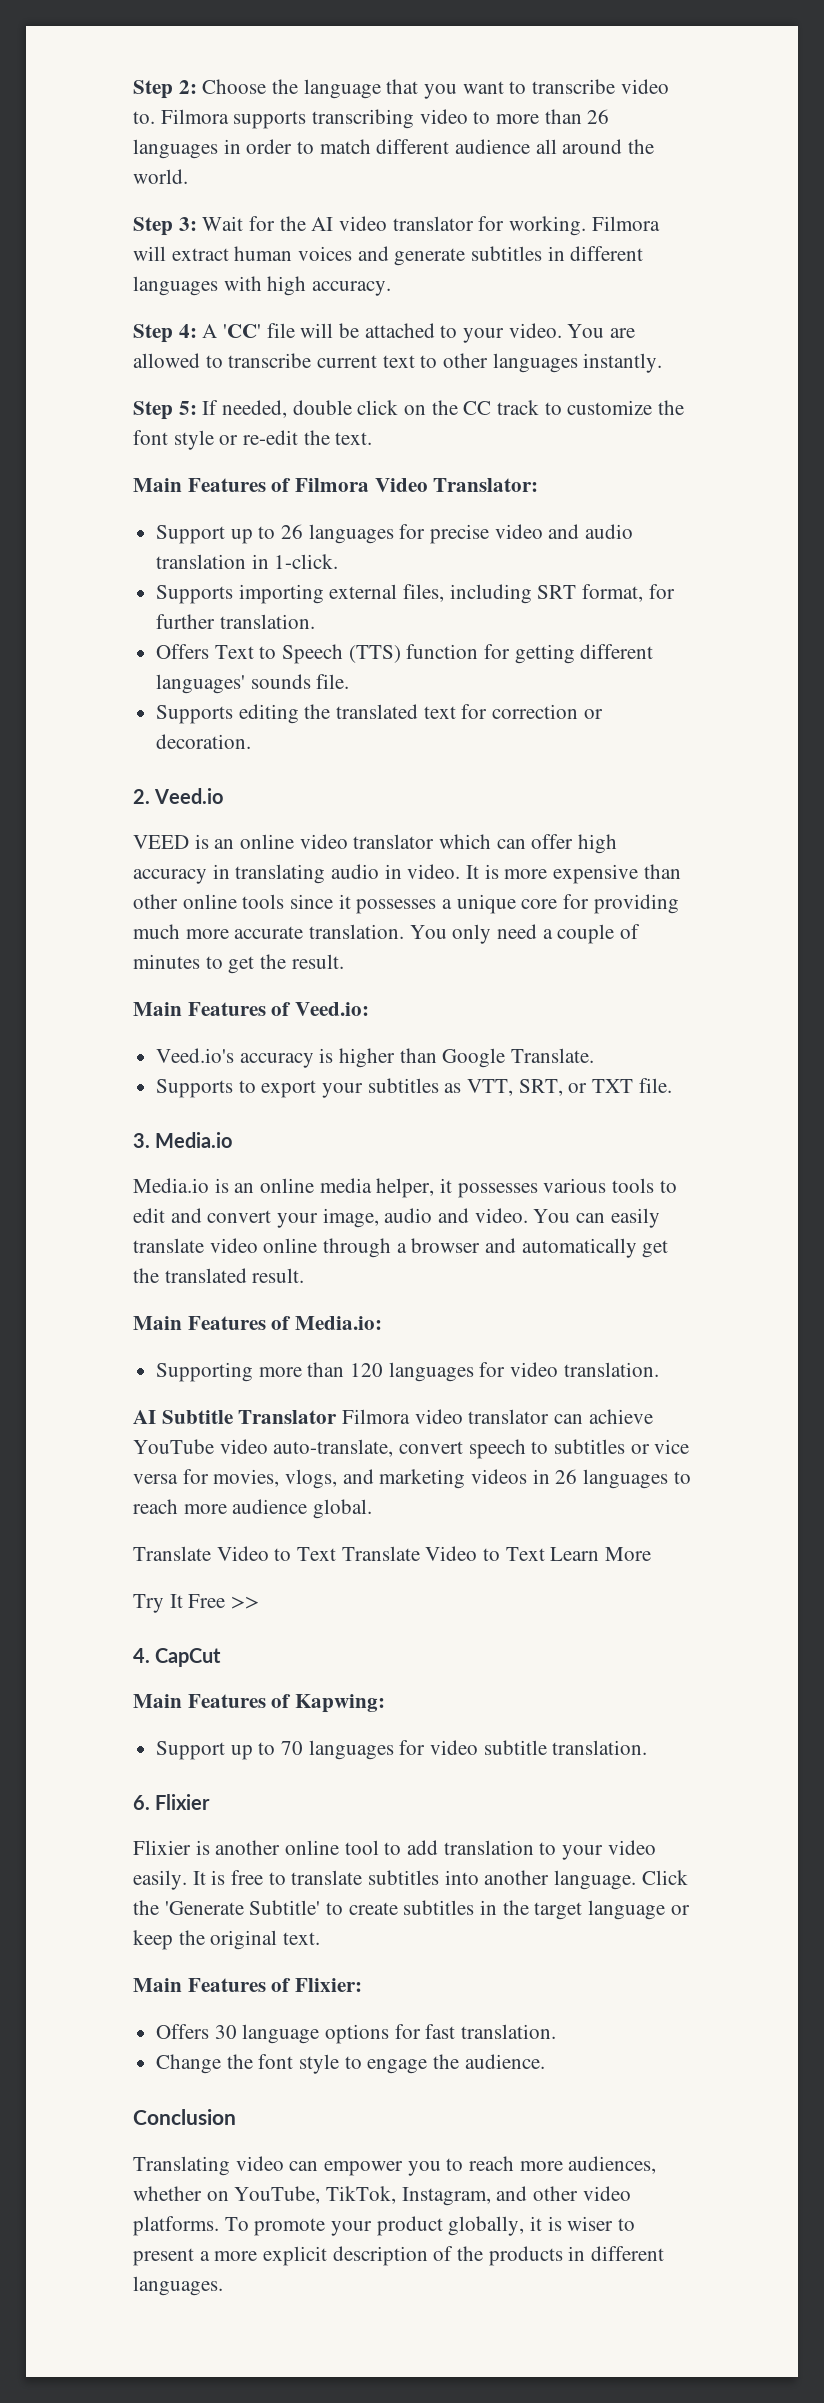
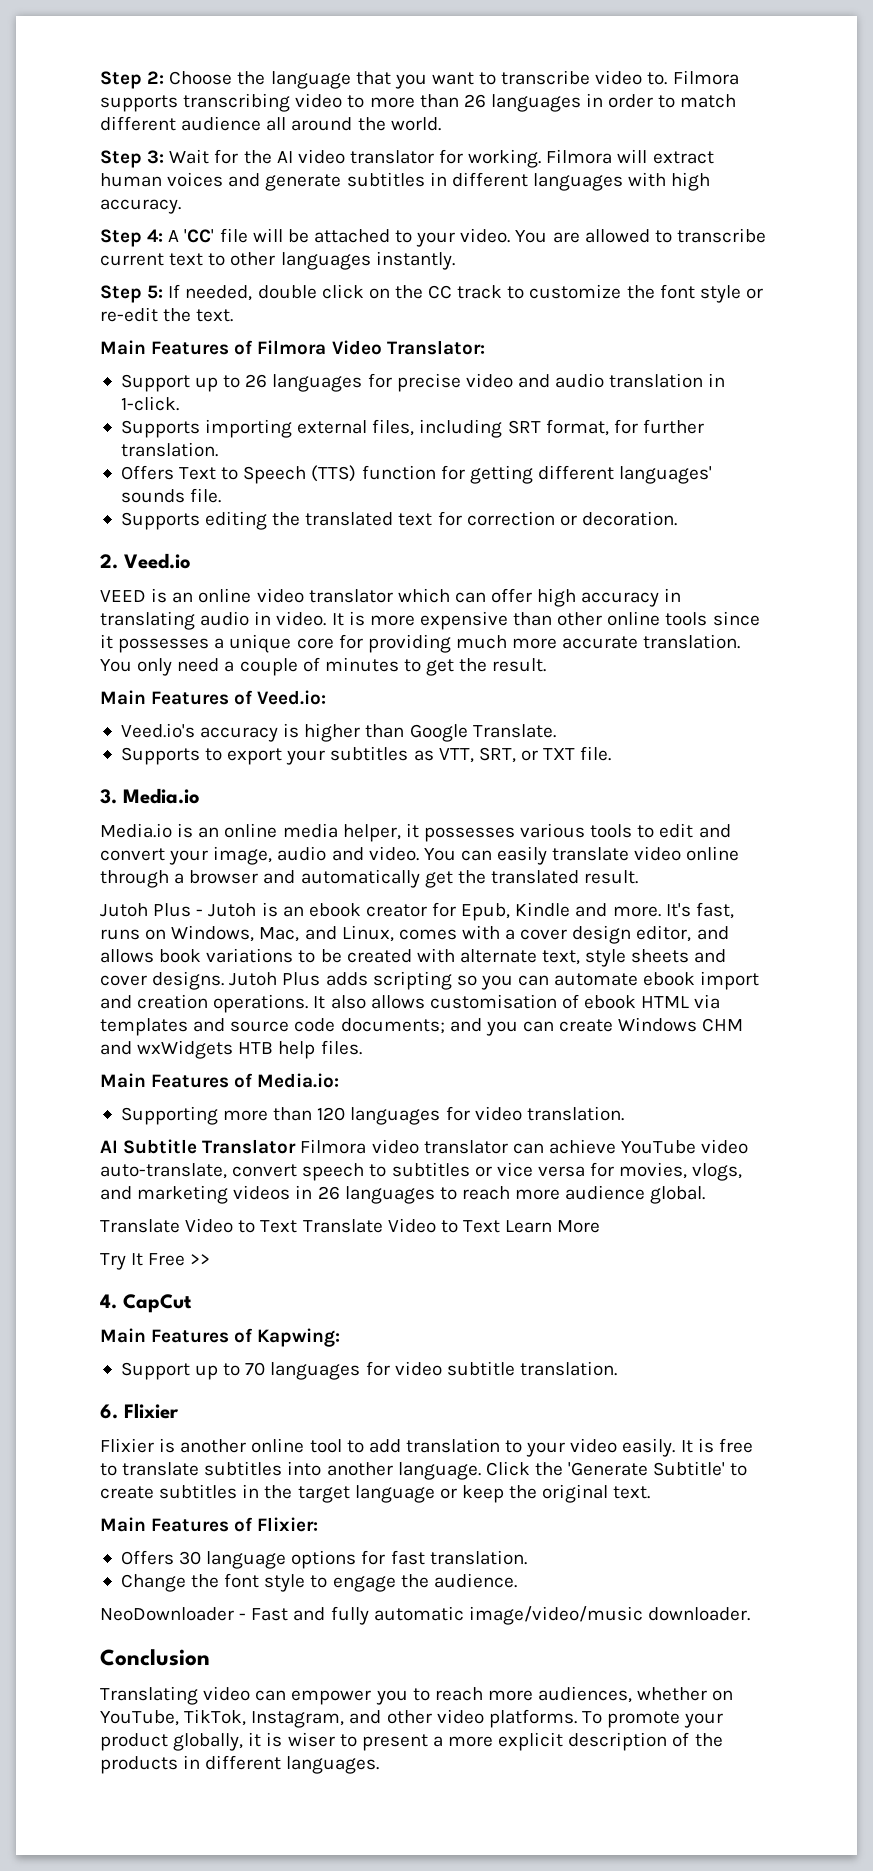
+ Jutoh Plus - Jutoh is an ebook creator for Epub, Kindle and more. It's fast, runs on Windows, Mac, and Linux, comes with a cover design editor, and allows book variations to be created with alternate text, style sheets and cover designs. Jutoh Plus adds scripting so you can automate ebook import and creation operations. It also allows customisation of ebook HTML via templates and source code documents; and you can create Windows CHM and wxWidgets HTB help files.
+ NeoDownloader - Fast and fully automatic image/video/music downloader.

